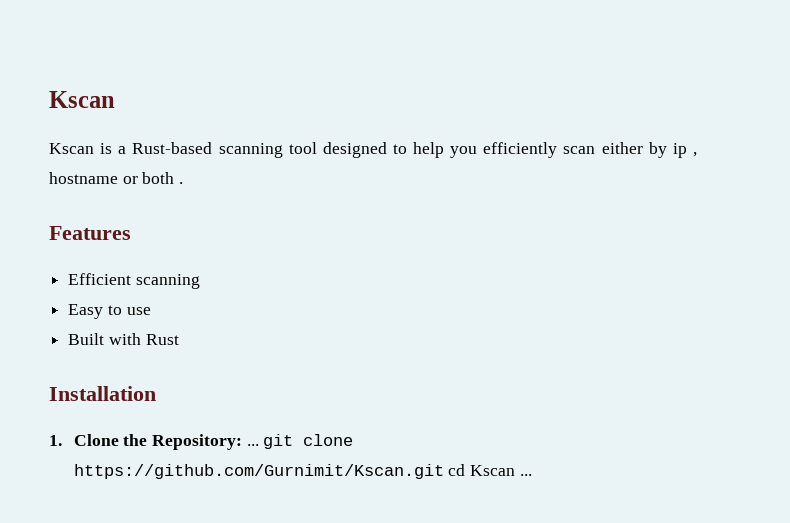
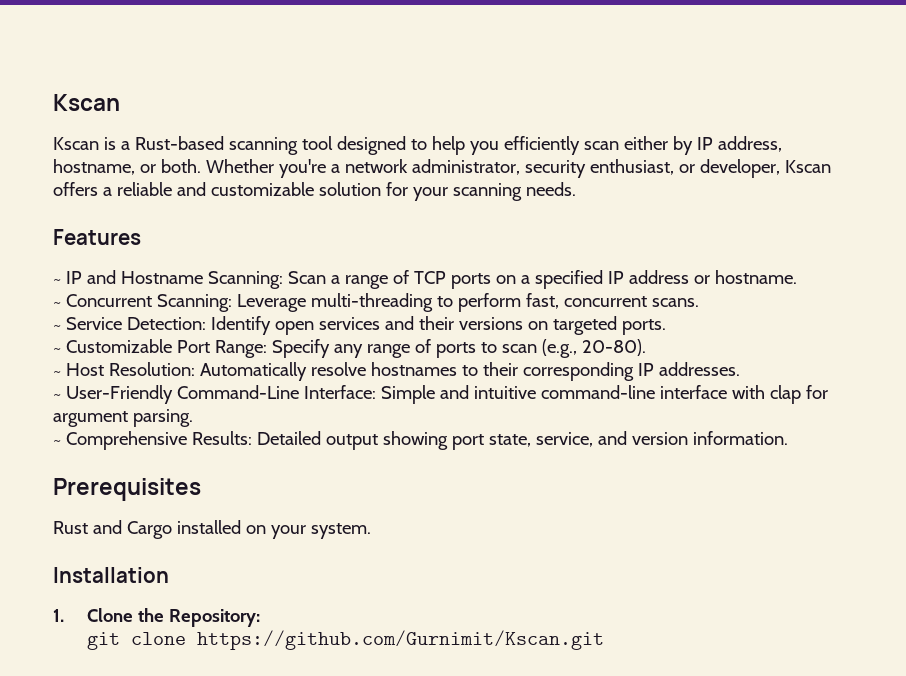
- Kscan is a Rust-based scanning tool designed to help you efficiently scan either by ip , hostname or both .
+ Kscan is a Rust-based scanning tool designed to help you efficiently scan either by IP address, hostname, or both. Whether you're a network administrator, security enthusiast, or developer, Kscan offers a reliable and customizable solution for your scanning needs.
  Features
- Efficient scanning
- Easy to use
- Built with Rust
+ ~ IP and Hostname Scanning: Scan a range of TCP ports on a specified IP address or hostname.
+ ~ Concurrent Scanning: Leverage multi-threading to perform fast, concurrent scans.
+ ~ Service Detection: Identify open services and their versions on targeted ports.
+ ~ Customizable Port Range: Specify any range of ports to scan (e.g., 20-80).
+ ~ Host Resolution: Automatically resolve hostnames to their corresponding IP addresses.
+ ~ User-Friendly Command-Line Interface: Simple and intuitive command-line interface with clap for argument parsing.
+ ~ Comprehensive Results: Detailed output showing port state, service, and version information.
+ Prerequisites
+ Rust and Cargo installed on your system.
- 1. Clone the Repository: ... git clone https://github.com/Gurnimit/Kscan.git cd Kscan ...
+ 1. Clone the Repository:
+ git clone https://github.com/Gurnimit/Kscan.git

